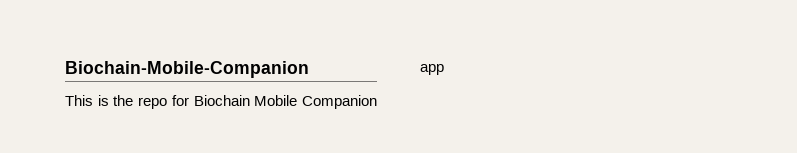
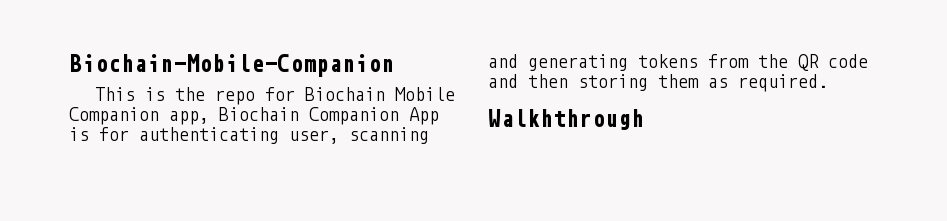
- This is the repo for Biochain Mobile Companion app
+ This is the repo for Biochain Mobile Companion app, Biochain Companion App is for authenticating user, scanning and generating tokens from the QR code and then storing them as required.
+ Walkhthrough

